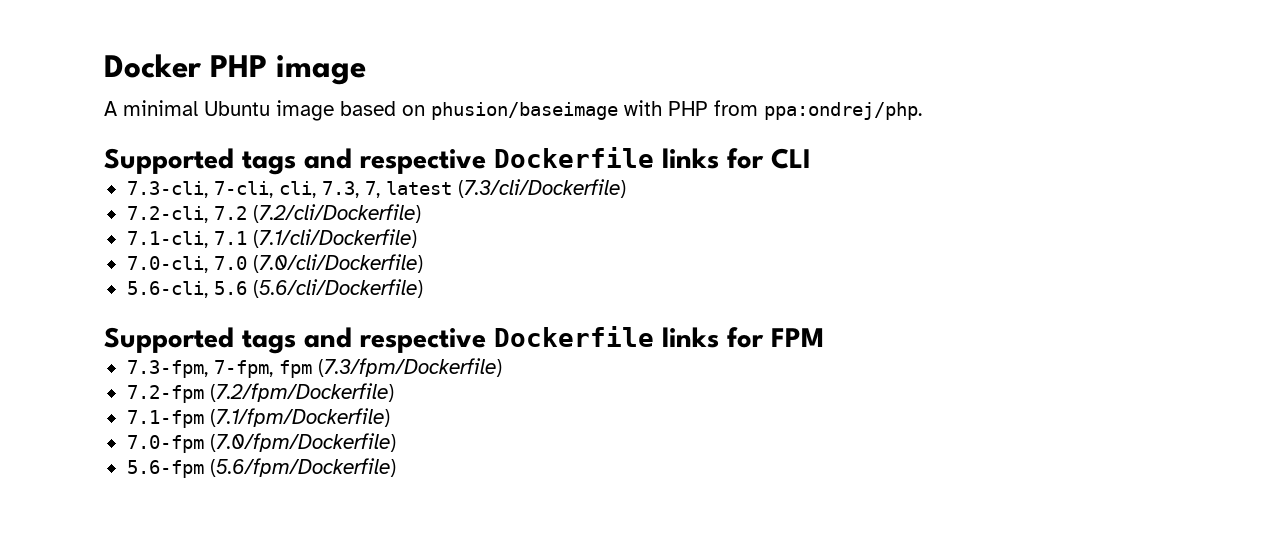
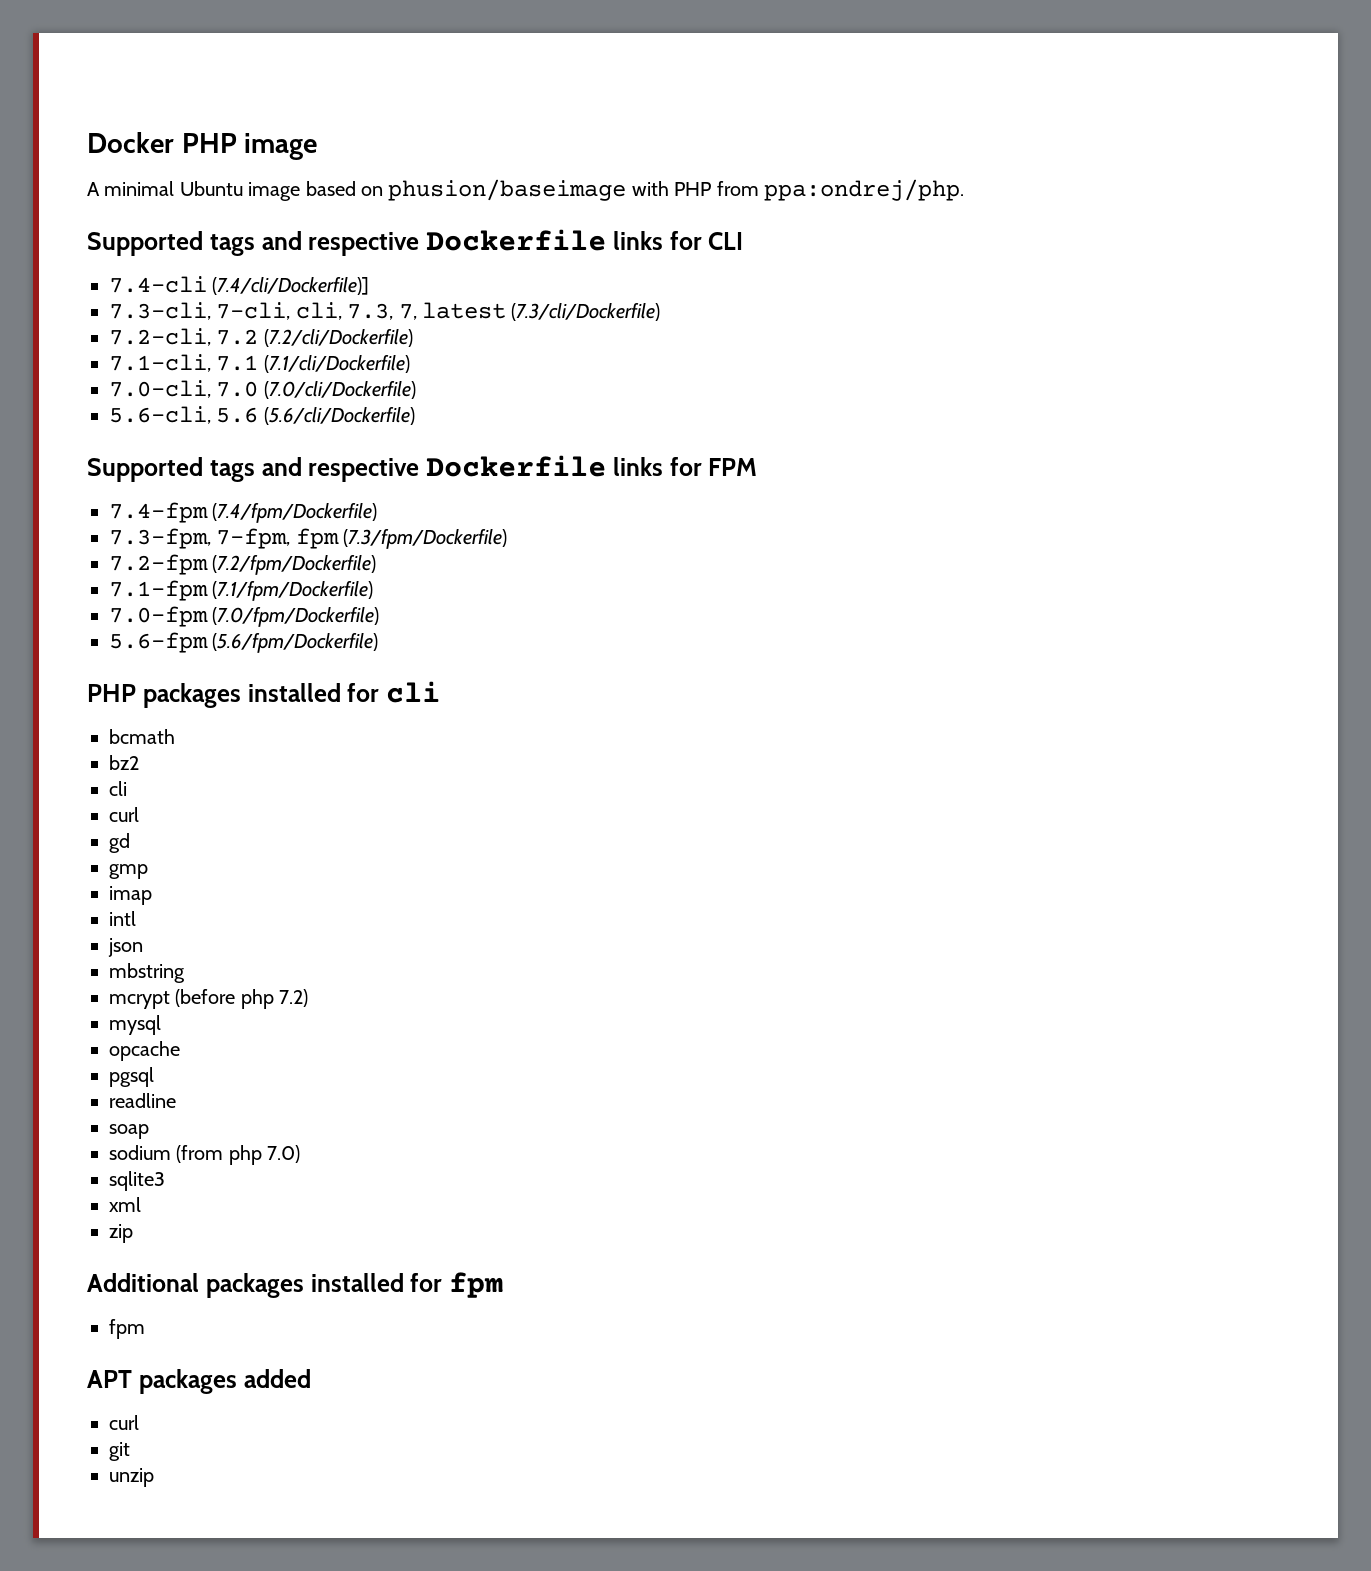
+ 7.4-cli (7.4/cli/Dockerfile)]
+ 7.4-fpm (7.4/fpm/Dockerfile)
+ PHP packages installed for cli
+ bcmath
+ bz2
+ cli
+ curl
+ gd
+ gmp
+ imap
+ intl
+ json
+ mbstring
+ mcrypt (before php 7.2)
+ mysql
+ opcache
+ pgsql
+ readline
+ soap
+ sodium (from php 7.0)
+ sqlite3
+ xml
+ zip
+ Additional packages installed for fpm
+ fpm
+ APT packages added
+ curl
+ git
+ unzip

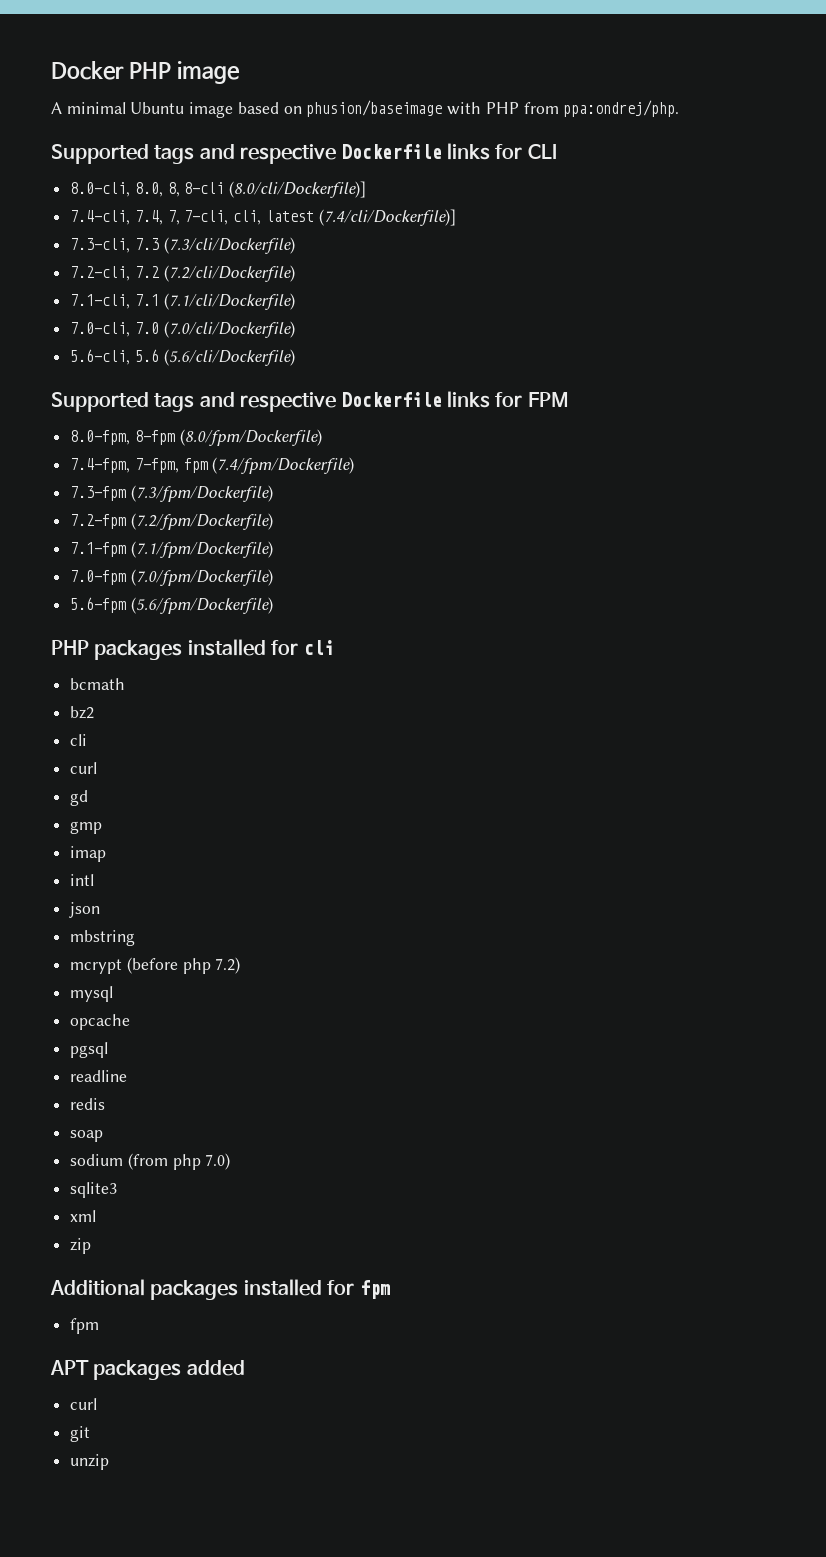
- 7.4-cli (7.4/cli/Dockerfile)]
- 7.3-cli, 7-cli, cli, 7.3, 7, latest (7.3/cli/Dockerfile)
+ 8.0-cli, 8.0, 8, 8-cli (8.0/cli/Dockerfile)]
+ 7.4-cli, 7.4, 7, 7-cli, cli, latest (7.4/cli/Dockerfile)]
+ 7.3-cli, 7.3 (7.3/cli/Dockerfile)
- 7.4-fpm (7.4/fpm/Dockerfile)
- 7.3-fpm, 7-fpm, fpm (7.3/fpm/Dockerfile)
+ 8.0-fpm, 8-fpm (8.0/fpm/Dockerfile)
+ 7.4-fpm, 7-fpm, fpm (7.4/fpm/Dockerfile)
+ 7.3-fpm (7.3/fpm/Dockerfile)
+ redis

